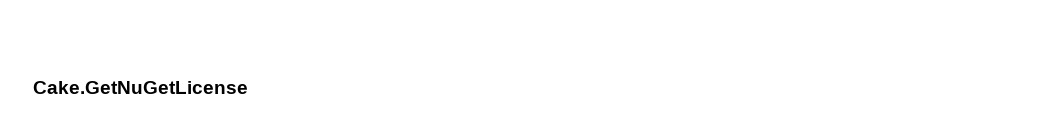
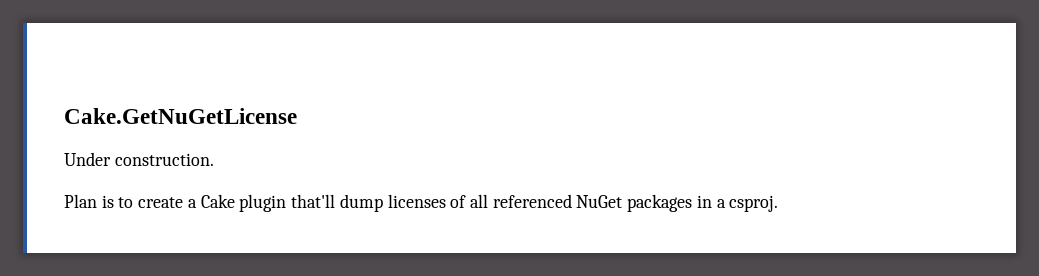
+ Under construction.
+ Plan is to create a Cake plugin that'll dump licenses of all referenced NuGet packages in a csproj.

